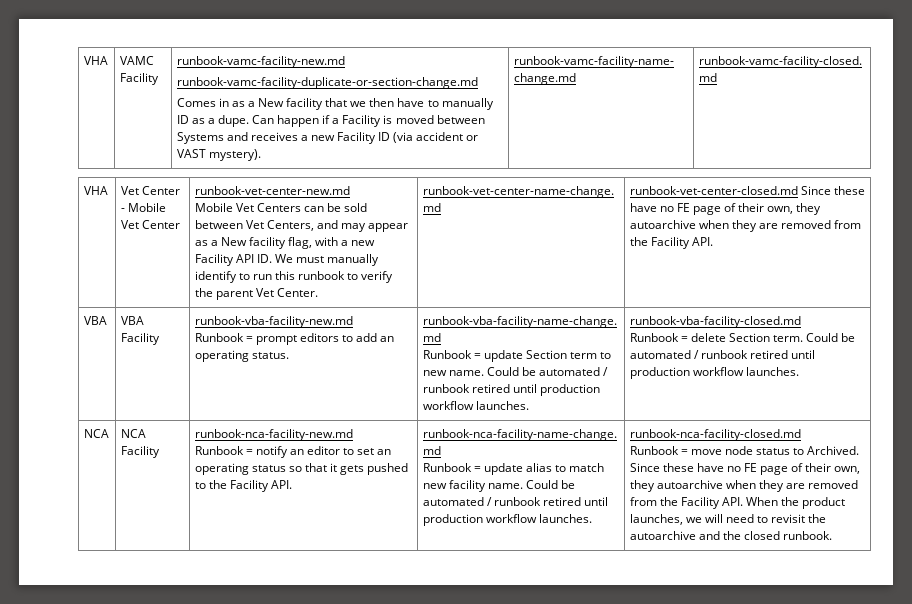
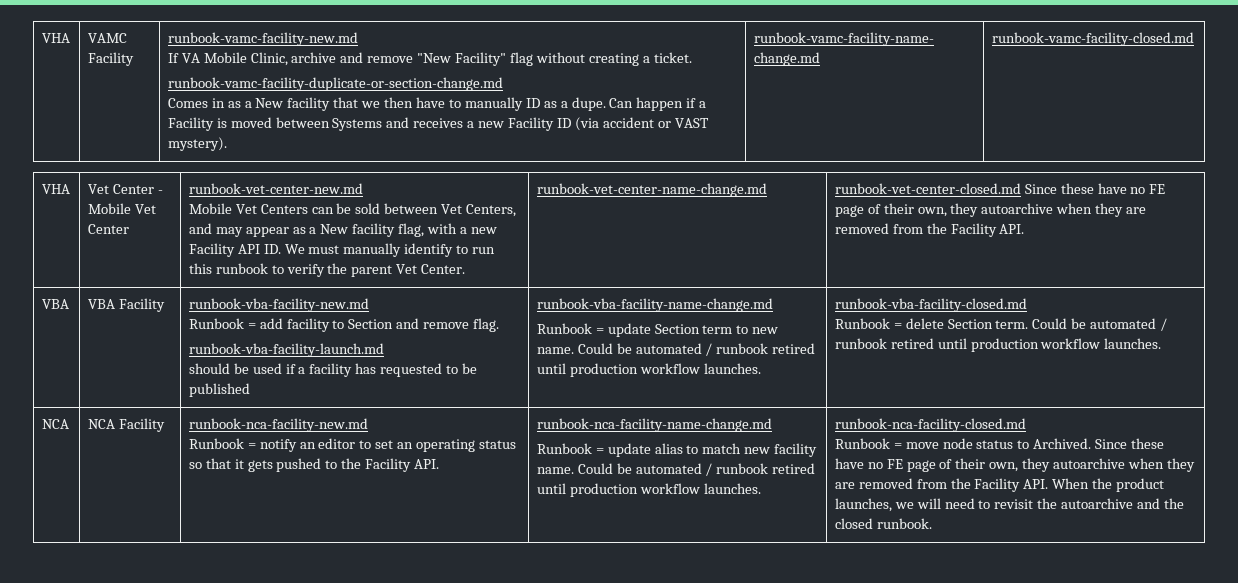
+ If VA Mobile Clinic, archive and remove "New Facility" flag without creating a ticket.
- Runbook = prompt editors to add an operating status.
+ Runbook = add facility to Section and remove flag.
+ runbook-vba-facility-launch.md
+ should be used if a facility has requested to be published

